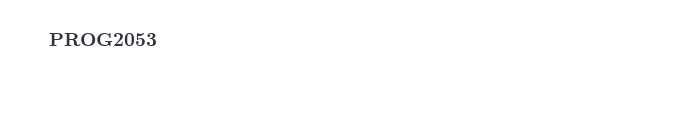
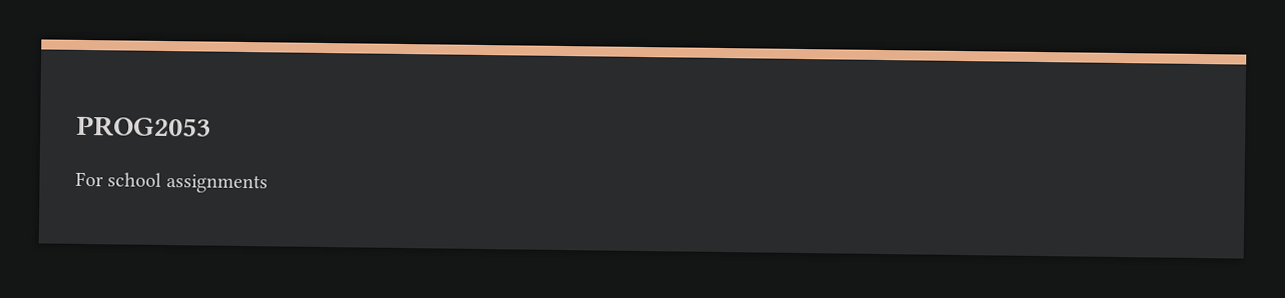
+ For school assignments

